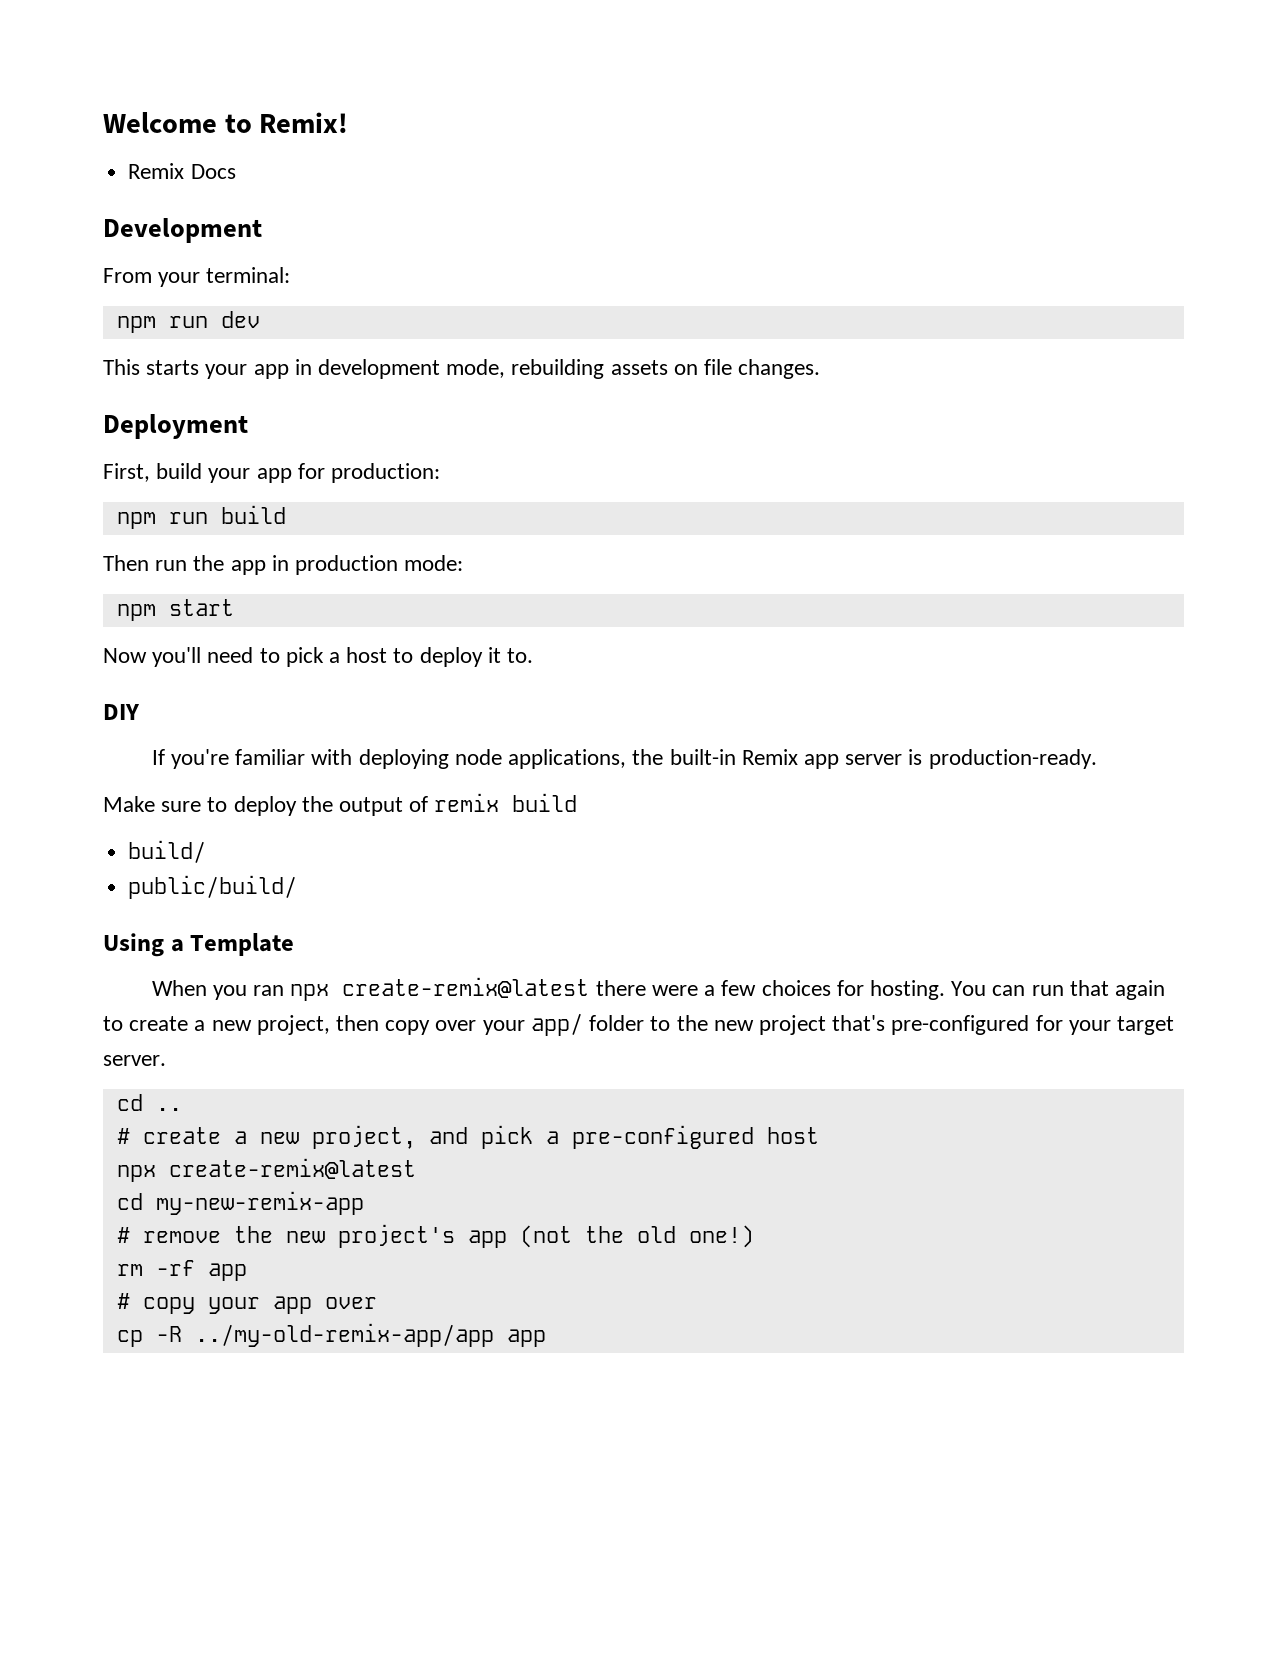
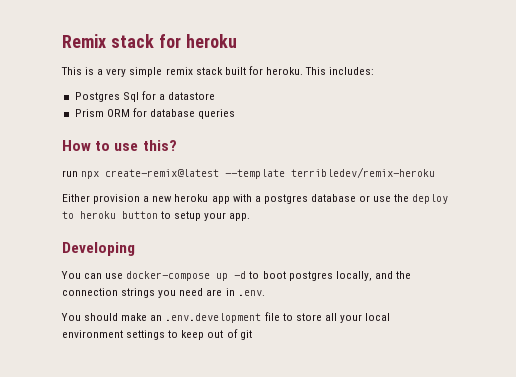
- Welcome to Remix!
- Remix Docs
- Development
- From your terminal:
- npm run dev
- This starts your app in development mode, rebuilding assets on file changes.
- Deployment
- First, build your app for production:
- npm run build
- Then run the app in production mode:
- npm start
- Now you'll need to pick a host to deploy it to.
- DIY
- If you're familiar with deploying node applications, the built-in Remix app server is production-ready.
- Make sure to deploy the output of remix build
- build/
- public/build/
- Using a Template
- When you ran npx create-remix@latest there were a few choices for hosting. You can run that again to create a new project, then copy over your app/ folder to the new project that's pre-configured for your target server.
- cd ..
- # create a new project, and pick a pre-configured host
- npx create-remix@latest
- cd my-new-remix-app
- # remove the new project's app (not the old one!)
- rm -rf app
- # copy your app over
- cp -R ../my-old-remix-app/app app
+ Remix stack for heroku
+ This is a very simple remix stack built for heroku. This includes:
+ Postgres Sql for a datastore
+ Prism ORM for database queries
+ How to use this?
+ run npx create-remix@latest --template terribledev/remix-heroku
+ Either provision a new heroku app with a postgres database or use the deploy to heroku button to setup your app.
+ Developing
+ You can use docker-compose up -d to boot postgres locally, and the connection strings you need are in .env.
+ You should make an .env.development file to store all your local environment settings to keep out of git

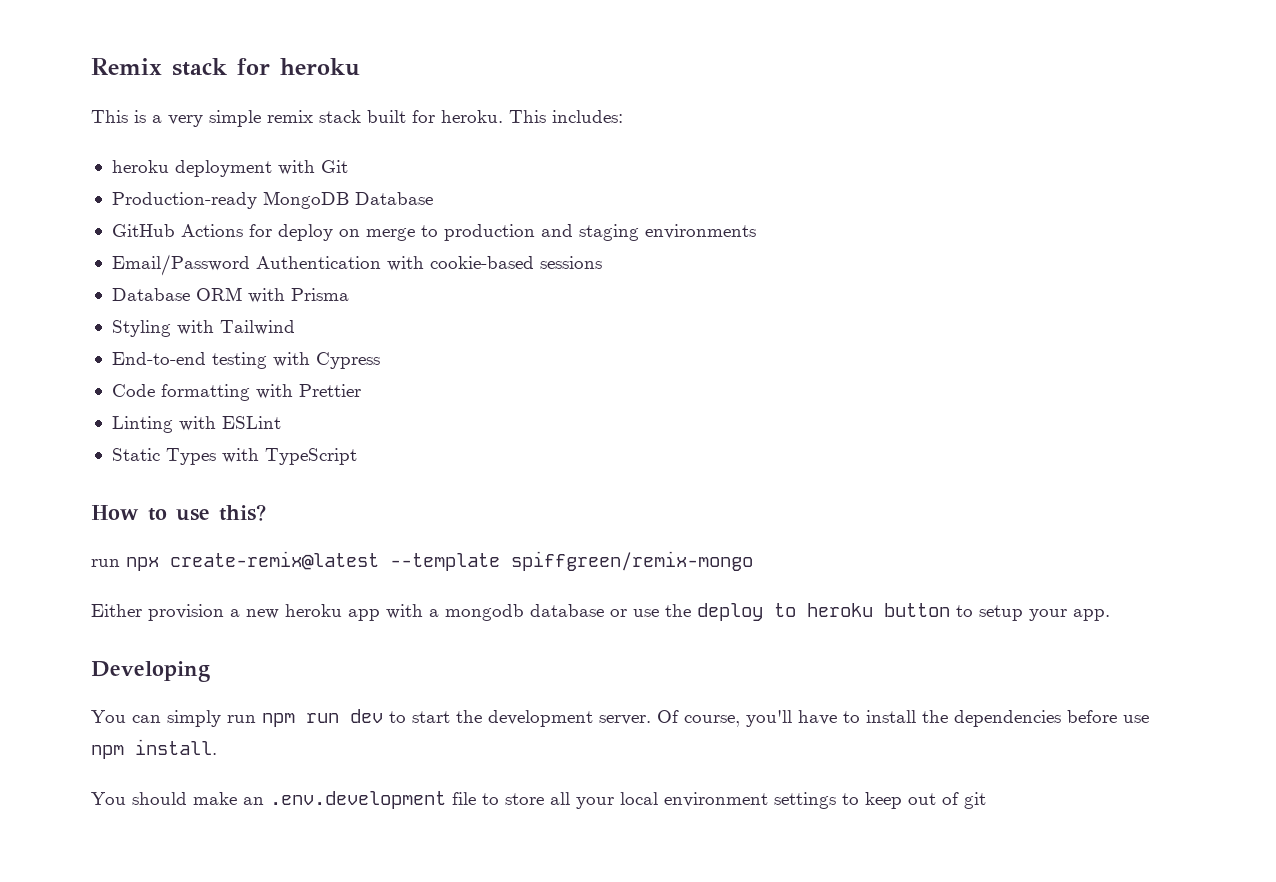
- Postgres Sql for a datastore
- Prism ORM for database queries
+ heroku deployment with Git
+ Production-ready MongoDB Database
+ GitHub Actions for deploy on merge to production and staging environments
+ Email/Password Authentication with cookie-based sessions
+ Database ORM with Prisma
+ Styling with Tailwind
+ End-to-end testing with Cypress
+ Code formatting with Prettier
+ Linting with ESLint
+ Static Types with TypeScript
- run npx create-remix@latest --template terribledev/remix-heroku
+ run npx create-remix@latest --template spiffgreen/remix-mongo
- Either provision a new heroku app with a postgres database or use the deploy to heroku button to setup your app.
+ Either provision a new heroku app with a mongodb database or use the deploy to heroku button to setup your app.
- You can use docker-compose up -d to boot postgres locally, and the connection strings you need are in .env.
+ You can simply run npm run dev to start the development server. Of course, you'll have to install the dependencies before use npm install.

